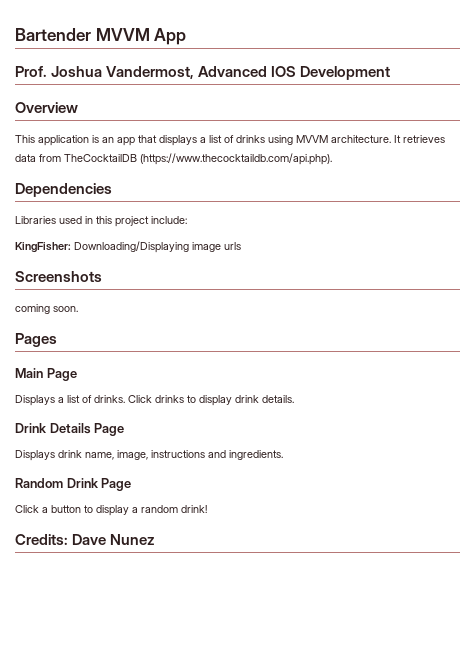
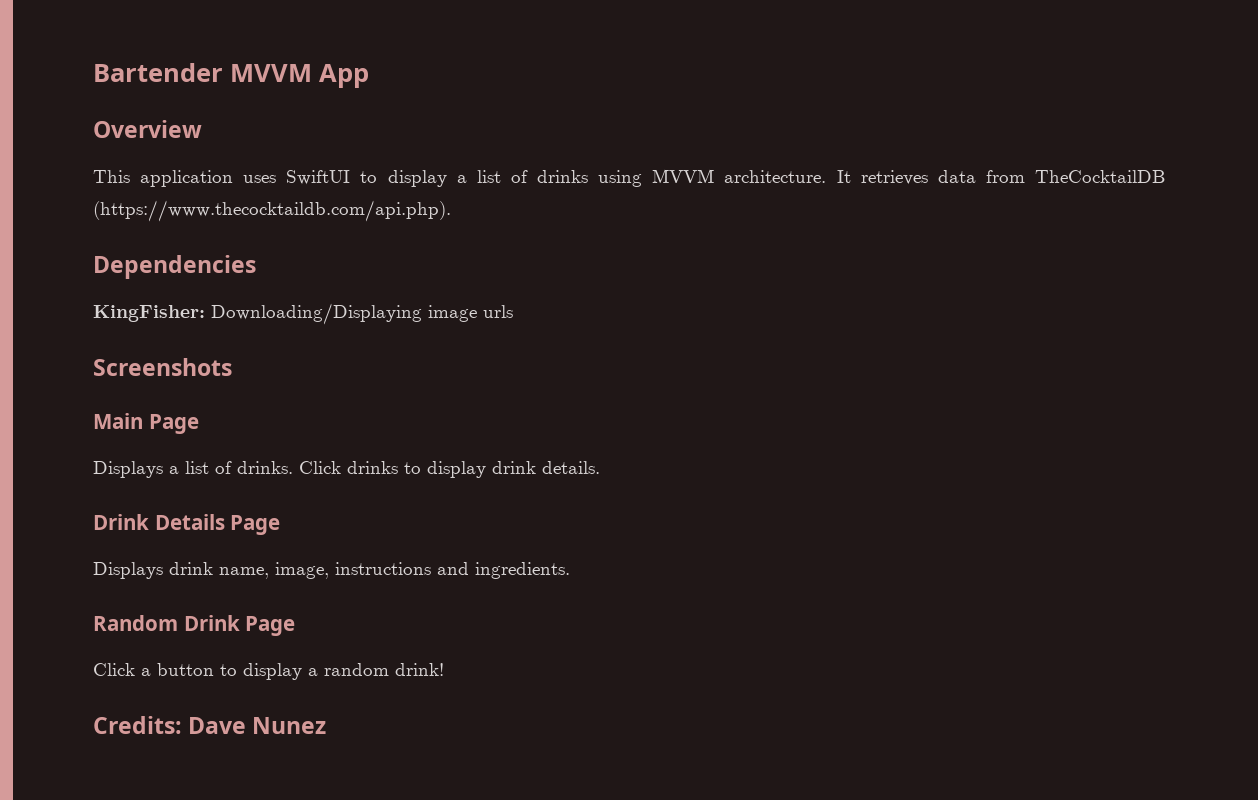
- Prof. Joshua Vandermost, Advanced IOS Development
  Overview
- This application is an app that displays a list of drinks using MVVM architecture.
+ This application uses SwiftUI to display a list of drinks using MVVM architecture.
- Libraries used in this project include:
- coming soon.
- Pages

